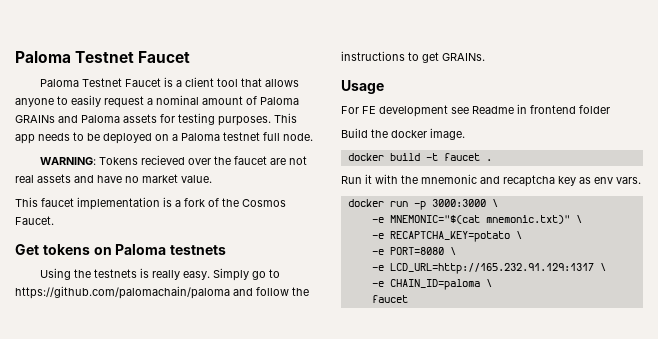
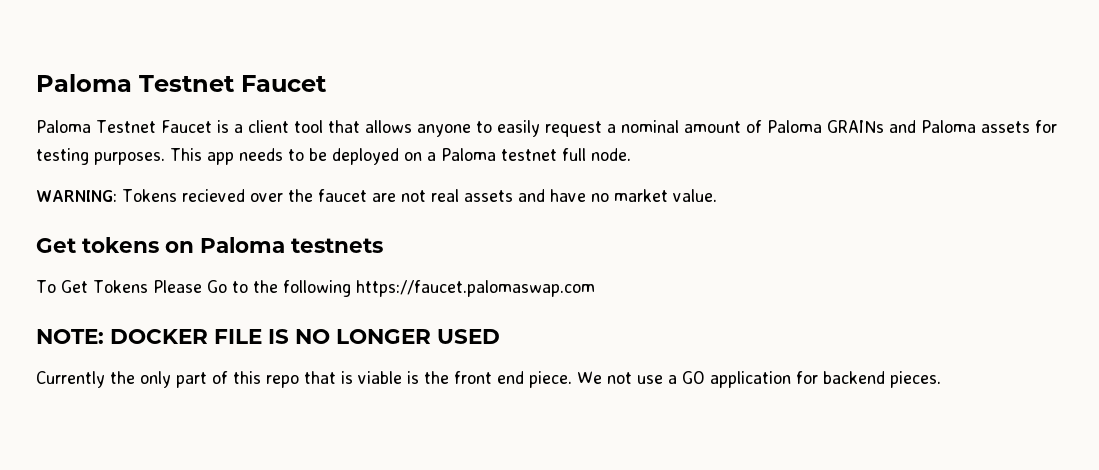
- This faucet implementation is a fork of the Cosmos Faucet.
- Using the testnets is really easy. Simply go to https://github.com/palomachain/paloma and follow the instructions to get GRAINs.
- Usage
- For FE development see Readme in frontend folder
- Build the docker image.
- docker build -t faucet .
- Run it with the mnemonic and recaptcha key as env vars.
- docker run -p 3000:3000 \
- -e MNEMONIC="$(cat mnemonic.txt)" \
- -e RECAPTCHA_KEY=potato \
- -e PORT=8080 \
- -e LCD_URL=http://165.232.91.129:1317 \
- -e CHAIN_ID=paloma \
- faucet
+ To Get Tokens Please Go to the following https://faucet.palomaswap.com
+ NOTE: DOCKER FILE IS NO LONGER USED
+ Currently the only part of this repo that is viable is the front end piece. We not use a GO application for backend pieces.

